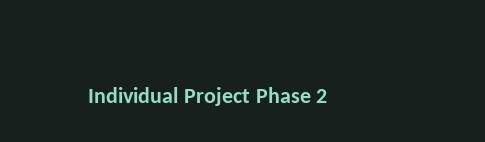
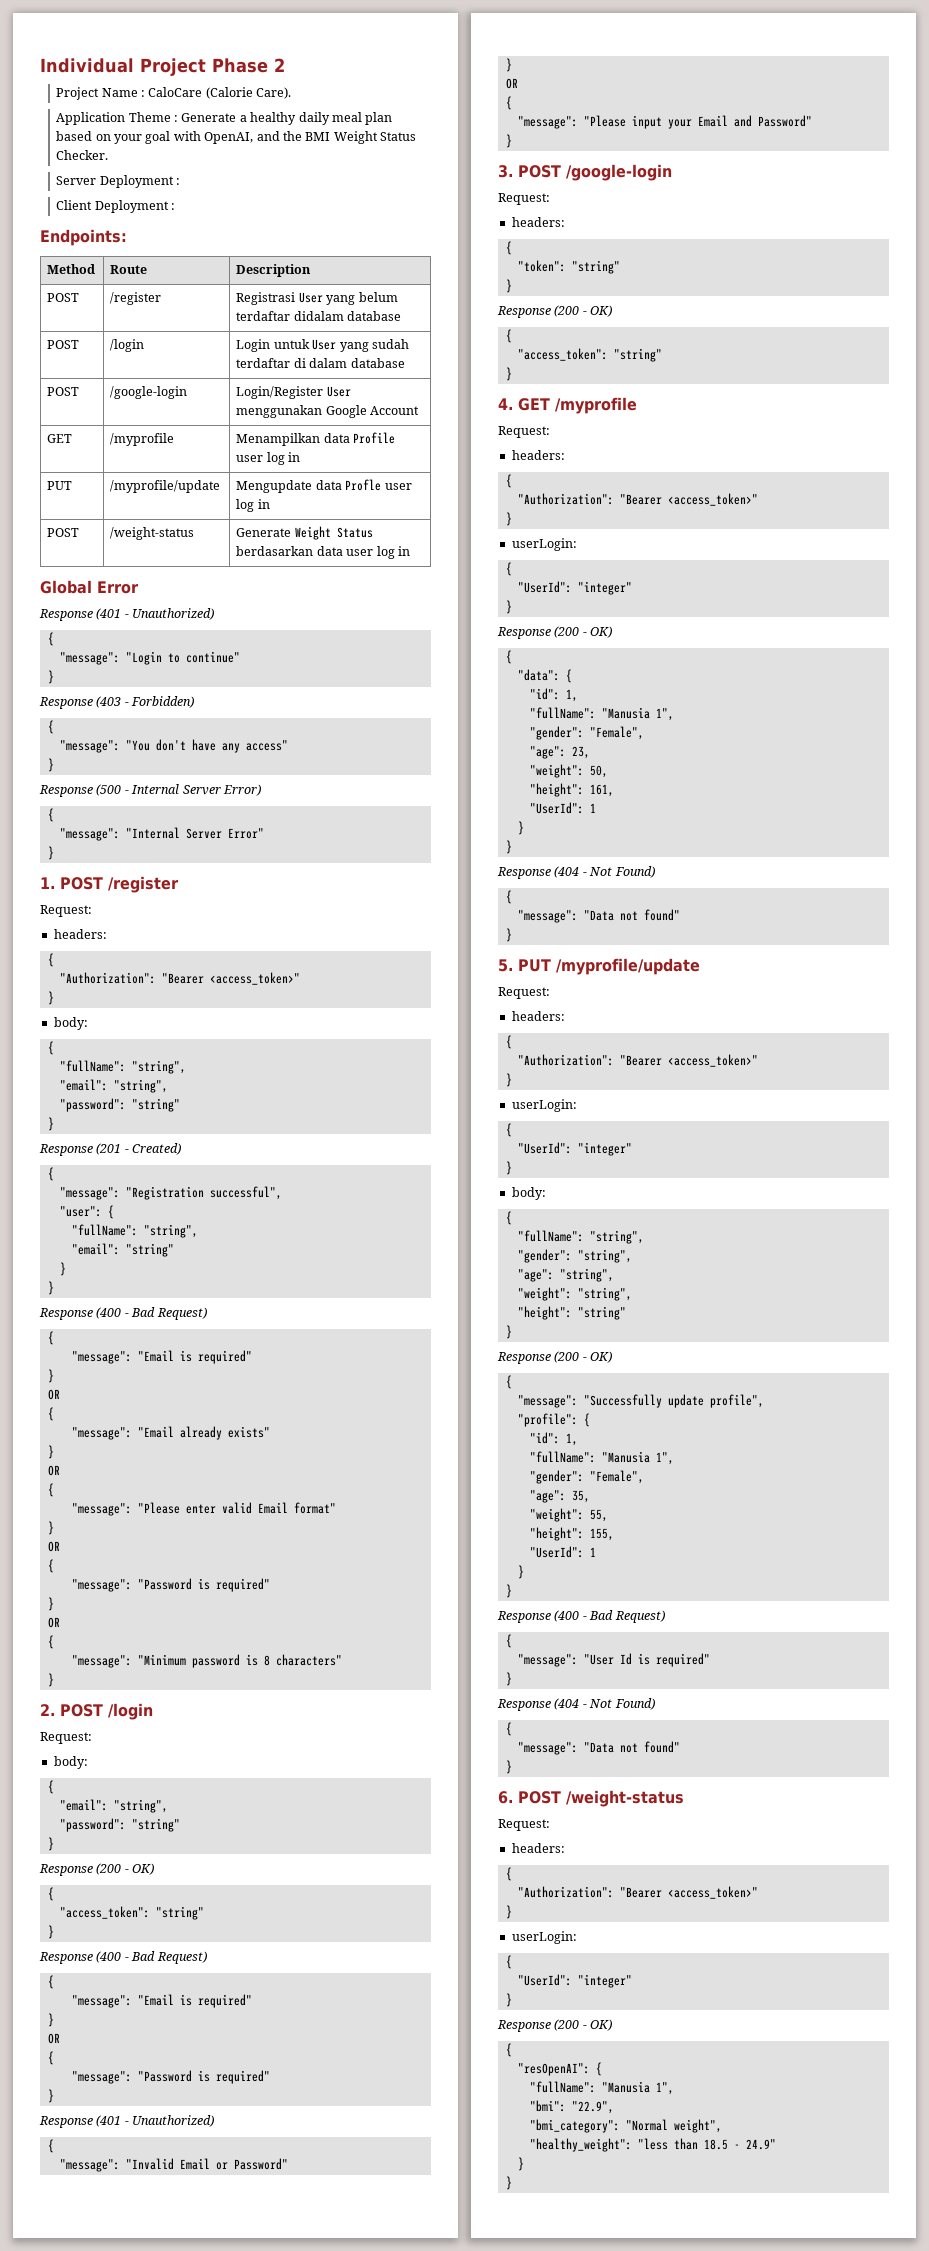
+ Project Name : CaloCare (Calorie Care).
+ Application Theme : Generate a healthy daily meal plan based on your goal with OpenAI, and the BMI Weight Status Checker.
+ Server Deployment :
+ Client Deployment :
+ Endpoints:
+ Method | Route | Description
+ POST | /register | Registrasi User yang belum terdaftar didalam database
+ POST | /login | Login untuk User yang sudah terdaftar di dalam database
+ POST | /google-login | Login/Register User menggunakan Google Account
+ GET | /myprofile | Menampilkan data Profile user log in
+ PUT | /myprofile/update | Mengupdate data Profle user log in
+ POST | /weight-status | Generate Weight Status berdasarkan data user log in
+ Global Error
+ Response (401 - Unauthorized)
+ {
+ "message": "Login to continue"
+ }
+ Response (403 - Forbidden)
+ {
+ "message": "You don't have any access"
+ }
+ Response (500 - Internal Server Error)
+ {
+ "message": "Internal Server Error"
+ }
+ 1. POST /register
+ Request:
+ headers:
+ {
+ "Authorization": "Bearer <access_token>"
+ }
+ body:
+ {
+ "fullName": "string",
+ "email": "string",
+ "password": "string"
+ }
+ Response (201 - Created)
+ {
+ "message": "Registration successful",
+ "user": {
+ "fullName": "string",
+ "email": "string"
+ }
+ }
+ Response (400 - Bad Request)
+ {
+ "message": "Email is required"
+ }
+ OR
+ {
+ "message": "Email already exists"
+ }
+ OR
+ {
+ "message": "Please enter valid Email format"
+ }
+ OR
+ {
+ "message": "Password is required"
+ }
+ OR
+ {
+ "message": "Minimum password is 8 characters"
+ }
+ 2. POST /login
+ Request:
+ body:
+ {
+ "email": "string",
+ "password": "string"
+ }
+ Response (200 - OK)
+ {
+ "access_token": "string"
+ }
+ Response (400 - Bad Request)
+ {
+ "message": "Email is required"
+ }
+ OR
+ {
+ "message": "Password is required"
+ }
+ Response (401 - Unauthorized)
+ {
+ "message": "Invalid Email or Password"
+ }
+ OR
+ {
+ "message": "Please input your Email and Password"
+ }
+ 3. POST /google-login
+ Request:
+ headers:
+ {
+ "token": "string"
+ }
+ Response (200 - OK)
+ {
+ "access_token": "string"
+ }
+ 4. GET /myprofile
+ Request:
+ headers:
+ {
+ "Authorization": "Bearer <access_token>"
+ }
+ userLogin:
+ {
+ "UserId": "integer"
+ }
+ Response (200 - OK)
+ {
+ "data": {
+ "id": 1,
+ "fullName": "Manusia 1",
+ "gender": "Female",
+ "age": 23,
+ "weight": 50,
+ "height": 161,
+ "UserId": 1
+ }
+ }
+ Response (404 - Not Found)
+ {
+ "message": "Data not found"
+ }
+ 5. PUT /myprofile/update
+ Request:
+ headers:
+ {
+ "Authorization": "Bearer <access_token>"
+ }
+ userLogin:
+ {
+ "UserId": "integer"
+ }
+ body:
+ {
+ "fullName": "string",
+ "gender": "string",
+ "age": "string",
+ "weight": "string",
+ "height": "string"
+ }
+ Response (200 - OK)
+ {
+ "message": "Successfully update profile",
+ "profile": {
+ "id": 1,
+ "fullName": "Manusia 1",
+ "gender": "Female",
+ "age": 35,
+ "weight": 55,
+ "height": 155,
+ "UserId": 1
+ }
+ }
+ Response (400 - Bad Request)
+ {
+ "message": "User Id is required"
+ }
+ Response (404 - Not Found)
+ {
+ "message": "Data not found"
+ }
+ 6. POST /weight-status
+ Request:
+ headers:
+ {
+ "Authorization": "Bearer <access_token>"
+ }
+ userLogin:
+ {
+ "UserId": "integer"
+ }
+ Response (200 - OK)
+ {
+ "resOpenAI": {
+ "fullName": "Manusia 1",
+ "bmi": "22.9",
+ "bmi_category": "Normal weight",
+ "healthy_weight": "less than 18.5 - 24.9"
+ }
+ }

